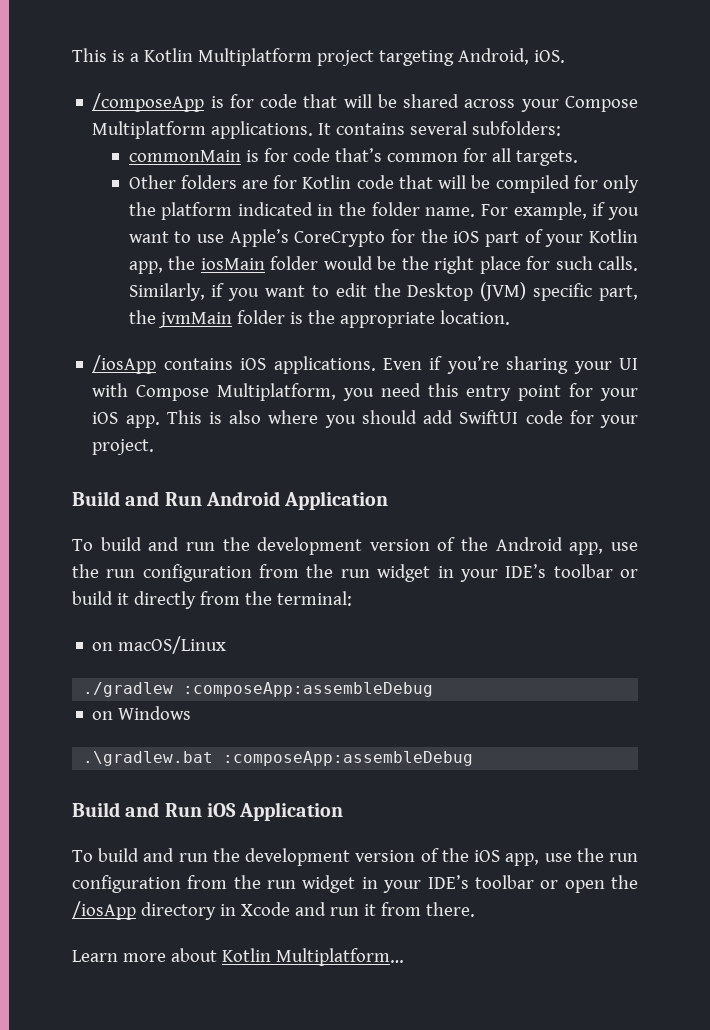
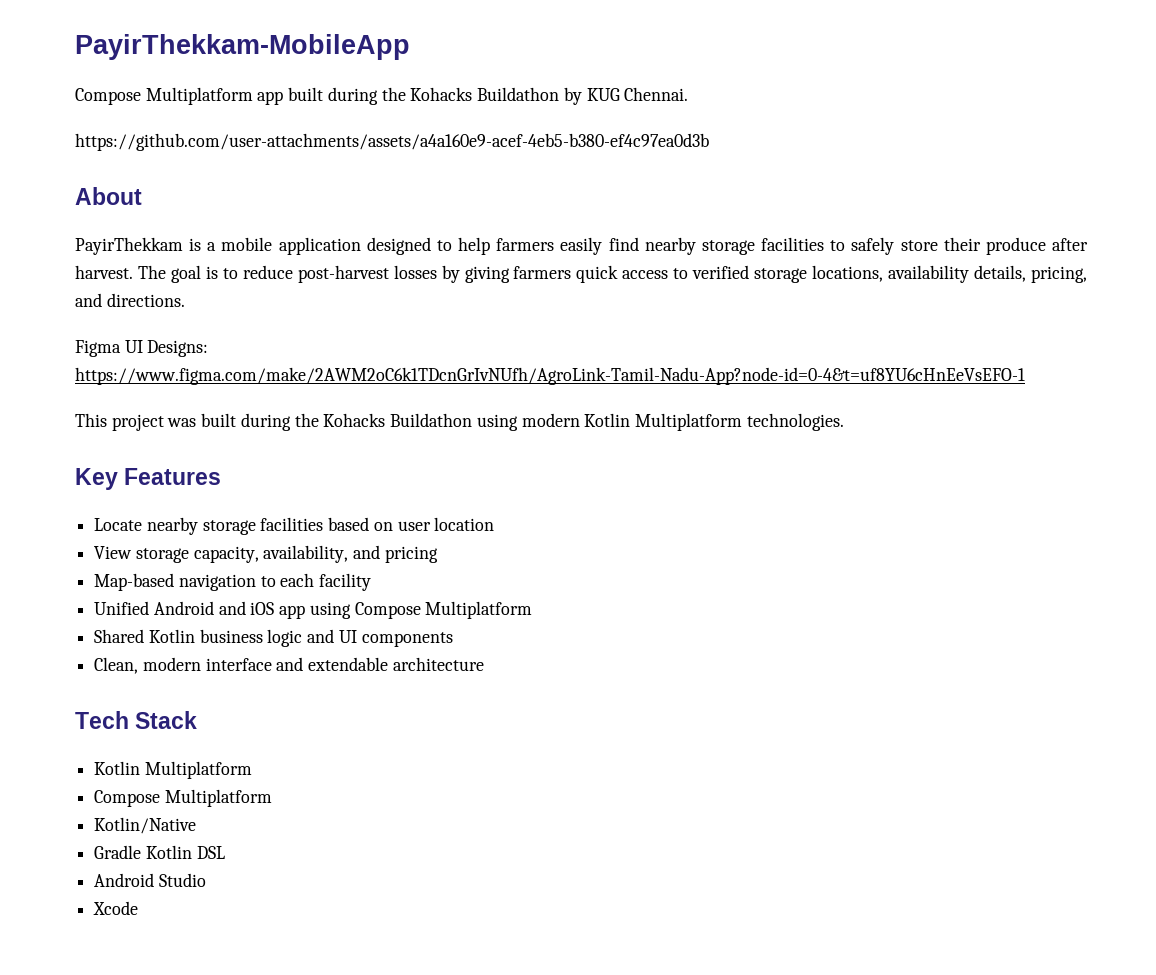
- This is a Kotlin Multiplatform project targeting Android, iOS.
- /composeApp is for code that will be shared across your Compose Multiplatform applications. It contains several subfolders:
- commonMain is for code that’s common for all targets.
- Other folders are for Kotlin code that will be compiled for only the platform indicated in the folder name. For example, if you want to use Apple’s CoreCrypto for the iOS part of your Kotlin app, the iosMain folder would be the right place for such calls. Similarly, if you want to edit the Desktop (JVM) specific part, the jvmMain folder is the appropriate location.
- /iosApp contains iOS applications. Even if you’re sharing your UI with Compose Multiplatform, you need this entry point for your iOS app. This is also where you should add SwiftUI code for your project.
- Build and Run Android Application
- To build and run the development version of the Android app, use the run configuration from the run widget in your IDE’s toolbar or build it directly from the terminal:
- on macOS/Linux
- ./gradlew :composeApp:assembleDebug
- on Windows
- .\gradlew.bat :composeApp:assembleDebug
- Build and Run iOS Application
- To build and run the development version of the iOS app, use the run configuration from the run widget in your IDE’s toolbar or open the /iosApp directory in Xcode and run it from there.
- Learn more about Kotlin Multiplatform…
+ PayirThekkam-MobileApp
+ Compose Multiplatform app built during the Kohacks Buildathon by KUG Chennai.
+ https://github.com/user-attachments/assets/a4a160e9-acef-4eb5-b380-ef4c97ea0d3b
+ About
+ PayirThekkam is a mobile application designed to help farmers easily find nearby storage facilities to safely store their produce after harvest. The goal is to reduce post-harvest losses by giving farmers quick access to verified storage locations, availability details, pricing, and directions.
+ Figma UI Designs: https://www.figma.com/make/2AWM2oC6k1TDcnGrIvNUfh/AgroLink-Tamil-Nadu-App?node-id=0-4&t=uf8YU6cHnEeVsEFO-1
+ This project was built during the Kohacks Buildathon using modern Kotlin Multiplatform technologies.
+ Key Features
+ Locate nearby storage facilities based on user location
+ View storage capacity, availability, and pricing
+ Map-based navigation to each facility
+ Unified Android and iOS app using Compose Multiplatform
+ Shared Kotlin business logic and UI components
+ Clean, modern interface and extendable architecture
+ Tech Stack
+ Kotlin Multiplatform
+ Compose Multiplatform
+ Kotlin/Native
+ Gradle Kotlin DSL
+ Android Studio
+ Xcode

